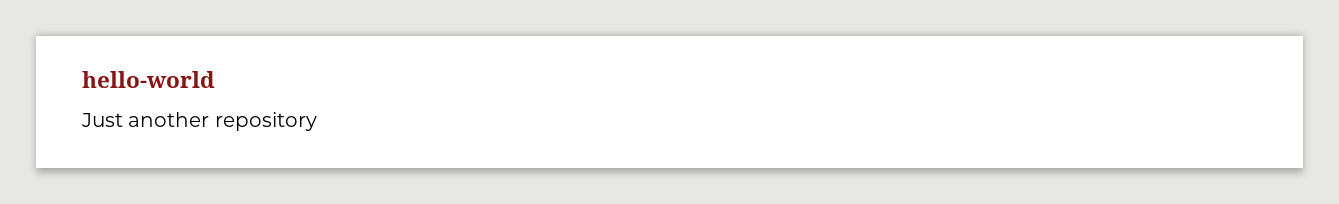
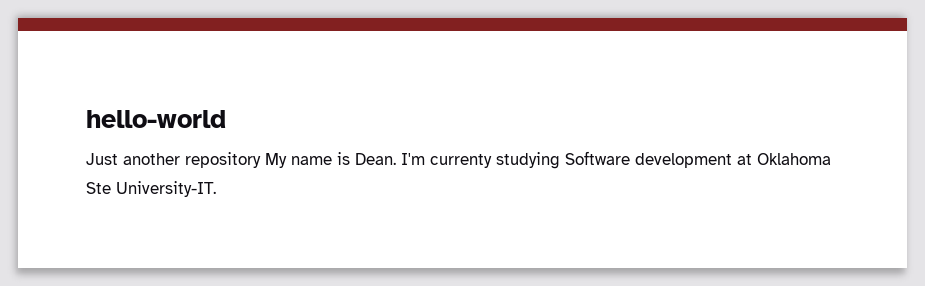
- Just another repository
+ Just another repository My name is Dean. I'm currenty studying Software development at Oklahoma Ste University-IT.

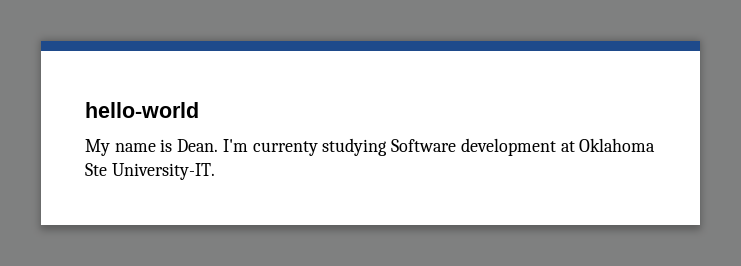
- Just another repository My name is Dean.
+ My name is Dean.

